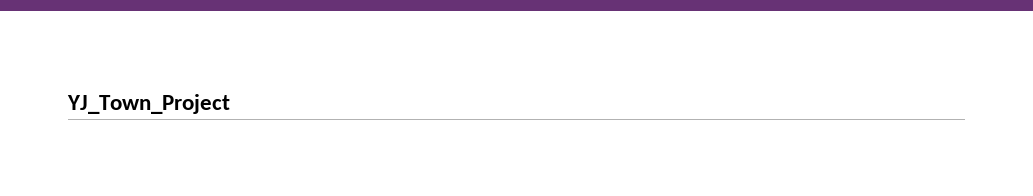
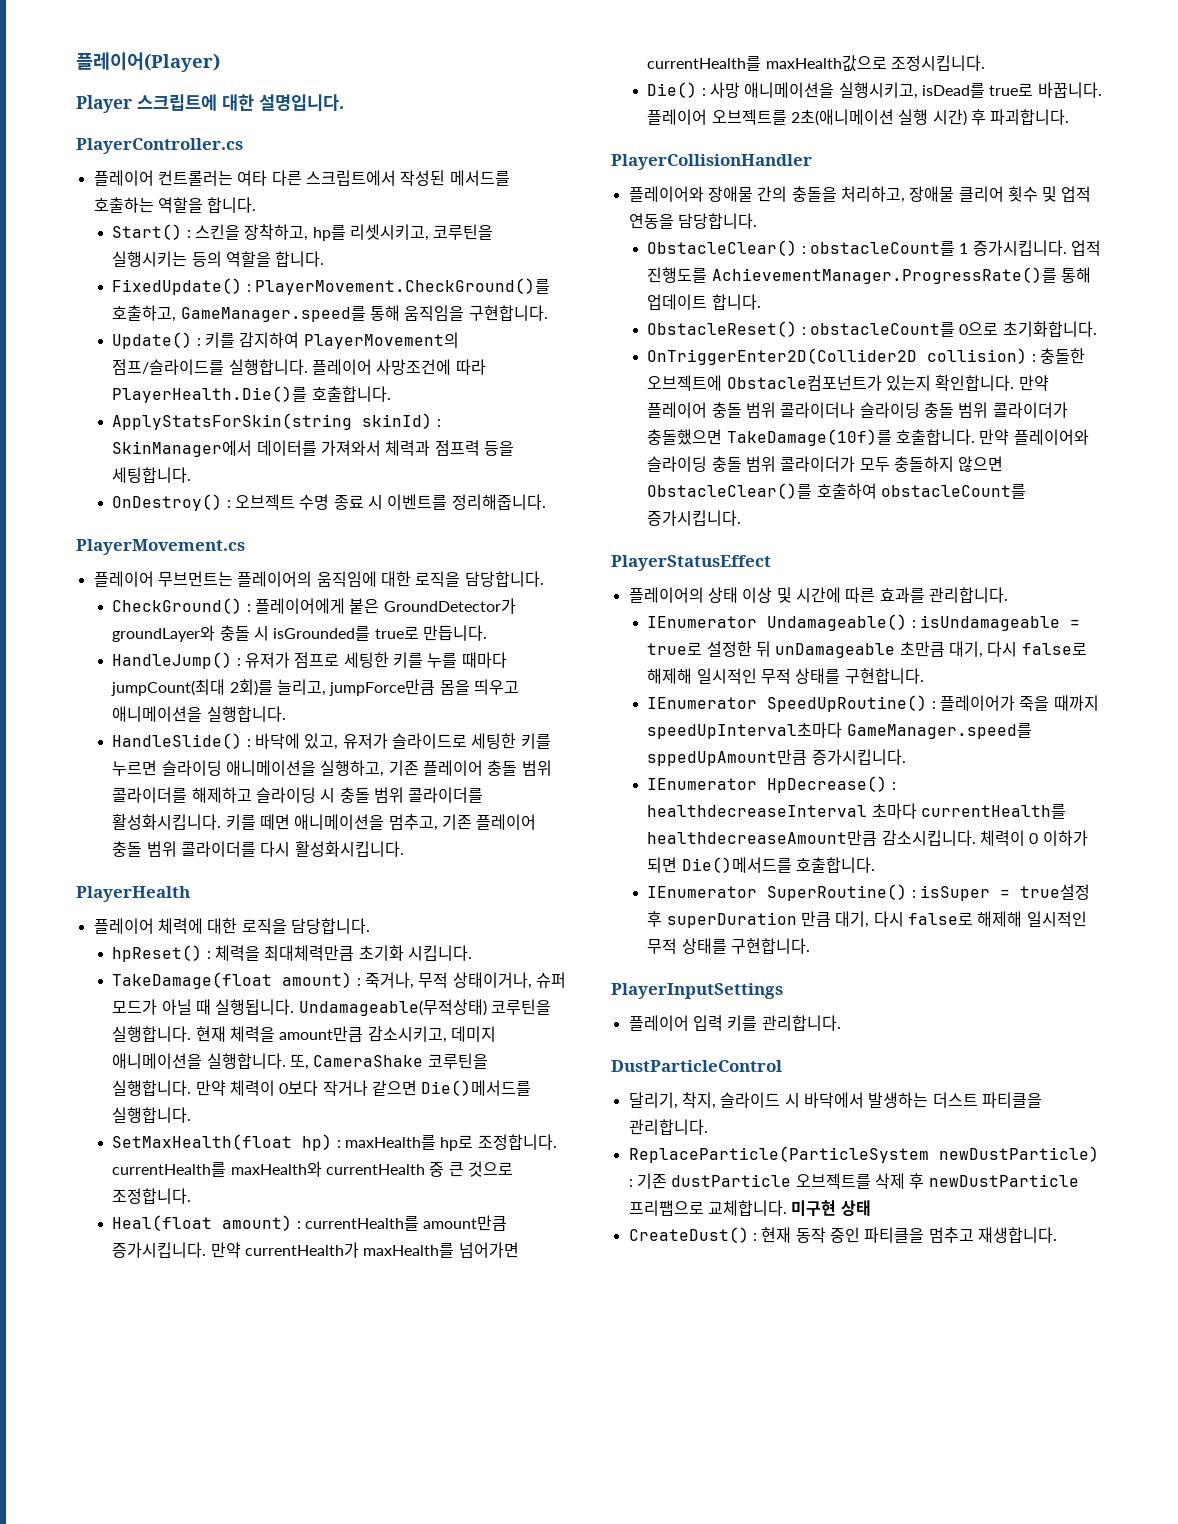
- YJ_Town_Project
+ 플레이어(Player)
+ Player 스크립트에 대한 설명입니다.
+ PlayerController.cs
+ 플레이어 컨트롤러는 여타 다른 스크립트에서 작성된 메서드를 호출하는 역할을 합니다.
+ Start() : 스킨을 장착하고, hp를 리셋시키고, 코루틴을 실행시키는 등의 역할을 합니다.
+ FixedUpdate() : PlayerMovement.CheckGround()를 호출하고, GameManager.speed를 통해 움직임을 구현합니다.
+ Update() : 키를 감지하여 PlayerMovement의 점프/슬라이드를 실행합니다. 플레이어 사망조건에 따라 PlayerHealth.Die()를 호출합니다.
+ ApplyStatsForSkin(string skinId) : SkinManager에서 데이터를 가져와서 체력과 점프력 등을 세팅합니다.
+ OnDestroy() : 오브젝트 수명 종료 시 이벤트를 정리해줍니다.
+ PlayerMovement.cs
+ 플레이어 무브먼트는 플레이어의 움직임에 대한 로직을 담당합니다.
+ CheckGround() : 플레이어에게 붙은 GroundDetector가 groundLayer와 충돌 시 isGrounded를 true로 만듭니다.
+ HandleJump() : 유저가 점프로 세팅한 키를 누를 때마다 jumpCount(최대 2회)를 늘리고, jumpForce만큼 몸을 띄우고 애니메이션을 실행합니다.
+ HandleSlide() : 바닥에 있고, 유저가 슬라이드로 세팅한 키를 누르면 슬라이딩 애니메이션을 실행하고, 기존 플레이어 충돌 범위 콜라이더를 해제하고 슬라이딩 시 충돌 범위 콜라이더를 활성화시킵니다. 키를 떼면 애니메이션을 멈추고, 기존 플레이어 충돌 범위 콜라이더를 다시 활성화시킵니다.
+ PlayerHealth
+ 플레이어 체력에 대한 로직을 담당합니다.
+ hpReset() : 체력을 최대체력만큼 초기화 시킵니다.
+ TakeDamage(float amount) : 죽거나, 무적 상태이거나, 슈퍼 모드가 아닐 때 실행됩니다. Undamageable(무적상태) 코루틴을 실행합니다. 현재 체력을 amount만큼 감소시키고, 데미지 애니메이션을 실행합니다. 또, CameraShake 코루틴을 실행합니다. 만약 체력이 0보다 작거나 같으면 Die()메서드를 실행합니다.
+ SetMaxHealth(float hp) : maxHealth를 hp로 조정합니다. currentHealth를 maxHealth와 currentHealth 중 큰 것으로 조정합니다.
+ Heal(float amount) : currentHealth를 amount만큼 증가시킵니다. 만약 currentHealth가 maxHealth를 넘어가면 currentHealth를 maxHealth값으로 조정시킵니다.
+ Die() : 사망 애니메이션을 실행시키고, isDead를 true로 바꿉니다. 플레이어 오브젝트를 2초(애니메이션 실행 시간) 후 파괴합니다.
+ PlayerCollisionHandler
+ 플레이어와 장애물 간의 충돌을 처리하고, 장애물 클리어 횟수 및 업적 연동을 담당합니다.
+ ObstacleClear() : obstacleCount를 1 증가시킵니다. 업적 진행도를 AchievementManager.ProgressRate()를 통해 업데이트 합니다.
+ ObstacleReset() : obstacleCount를 0으로 초기화합니다.
+ OnTriggerEnter2D(Collider2D collision) : 충돌한 오브젝트에 Obstacle컴포넌트가 있는지 확인합니다. 만약 플레이어 충돌 범위 콜라이더나 슬라이딩 충돌 범위 콜라이더가 충돌했으면 TakeDamage(10f)를 호출합니다. 만약 플레이어와 슬라이딩 충돌 범위 콜라이더가 모두 충돌하지 않으면 ObstacleClear()를 호출하여 obstacleCount를 증가시킵니다.
+ PlayerStatusEffect
+ 플레이어의 상태 이상 및 시간에 따른 효과를 관리합니다.
+ IEnumerator Undamageable() : isUndamageable = true로 설정한 뒤 unDamageable 초만큼 대기, 다시 false로 해제해 일시적인 무적 상태를 구현합니다.
+ IEnumerator SpeedUpRoutine() : 플레이어가 죽을 때까지 speedUpInterval초마다 GameManager.speed를 sppedUpAmount만큼 증가시킵니다.
+ IEnumerator HpDecrease() : healthdecreaseInterval 초마다 currentHealth를 healthdecreaseAmount만큼 감소시킵니다. 체력이 0 이하가 되면 Die()메서드를 호출합니다.
+ IEnumerator SuperRoutine() : isSuper = true설정 후 superDuration 만큼 대기, 다시 false로 해제해 일시적인 무적 상태를 구현합니다.
+ PlayerInputSettings
+ 플레이어 입력 키를 관리합니다.
+ DustParticleControl
+ 달리기, 착지, 슬라이드 시 바닥에서 발생하는 더스트 파티클을 관리합니다.
+ ReplaceParticle(ParticleSystem newDustParticle) : 기존 dustParticle 오브젝트를 삭제 후 newDustParticle 프리팹으로 교체합니다. 미구현 상태
+ CreateDust() : 현재 동작 중인 파티클을 멈추고 재생합니다.

